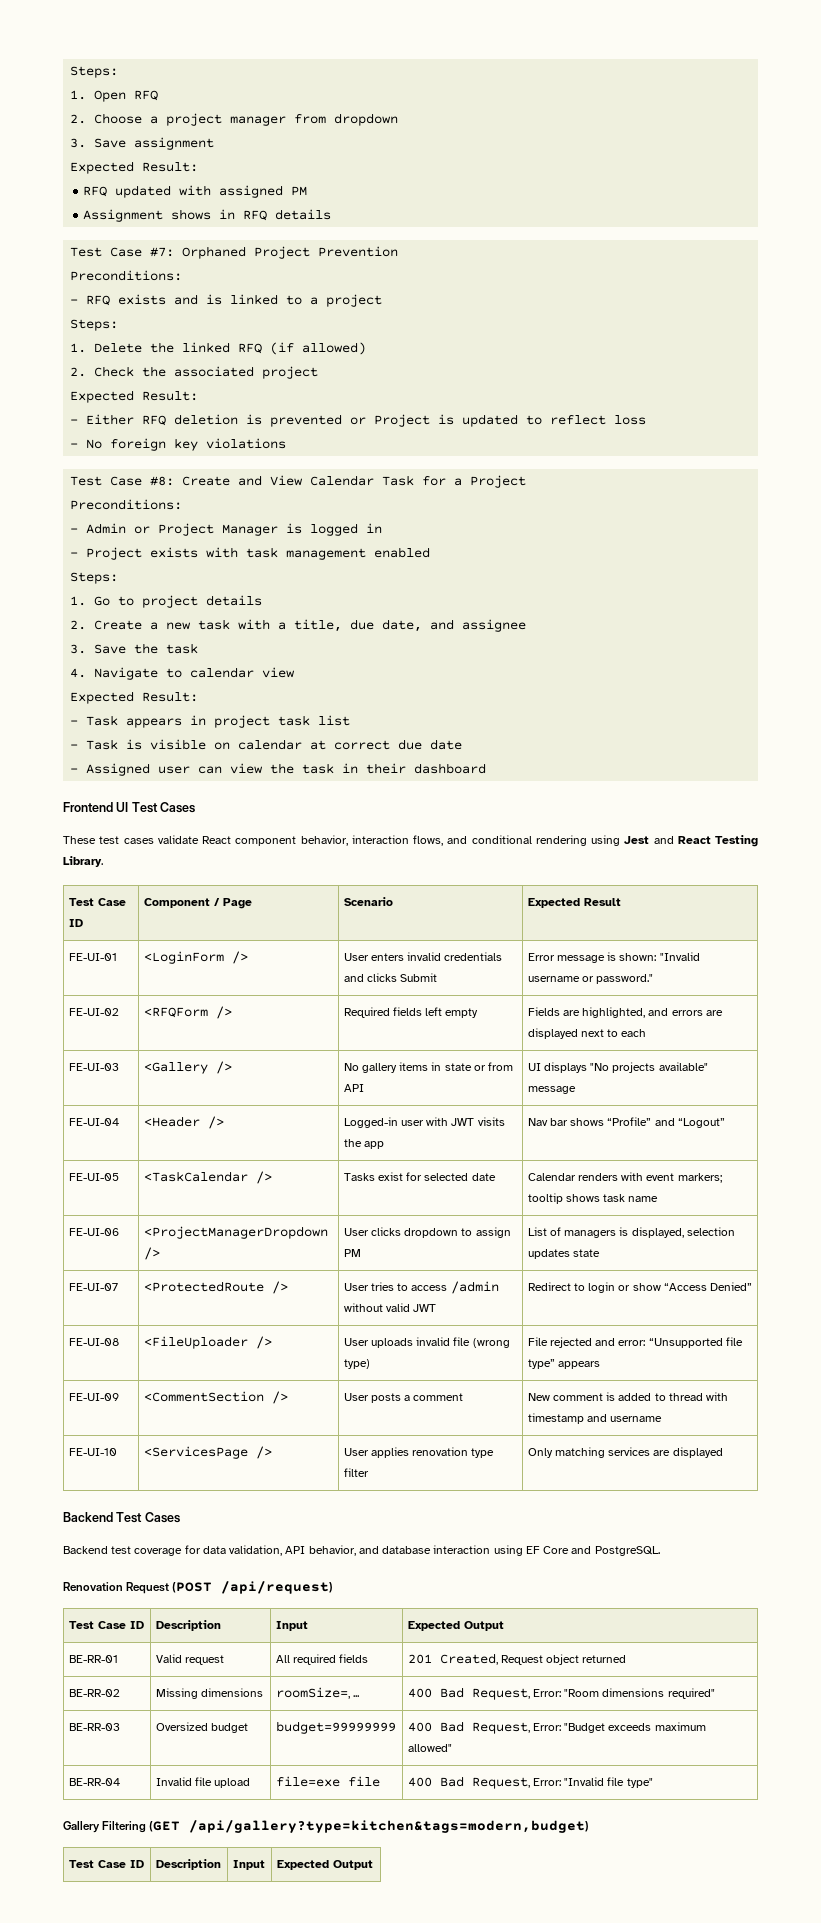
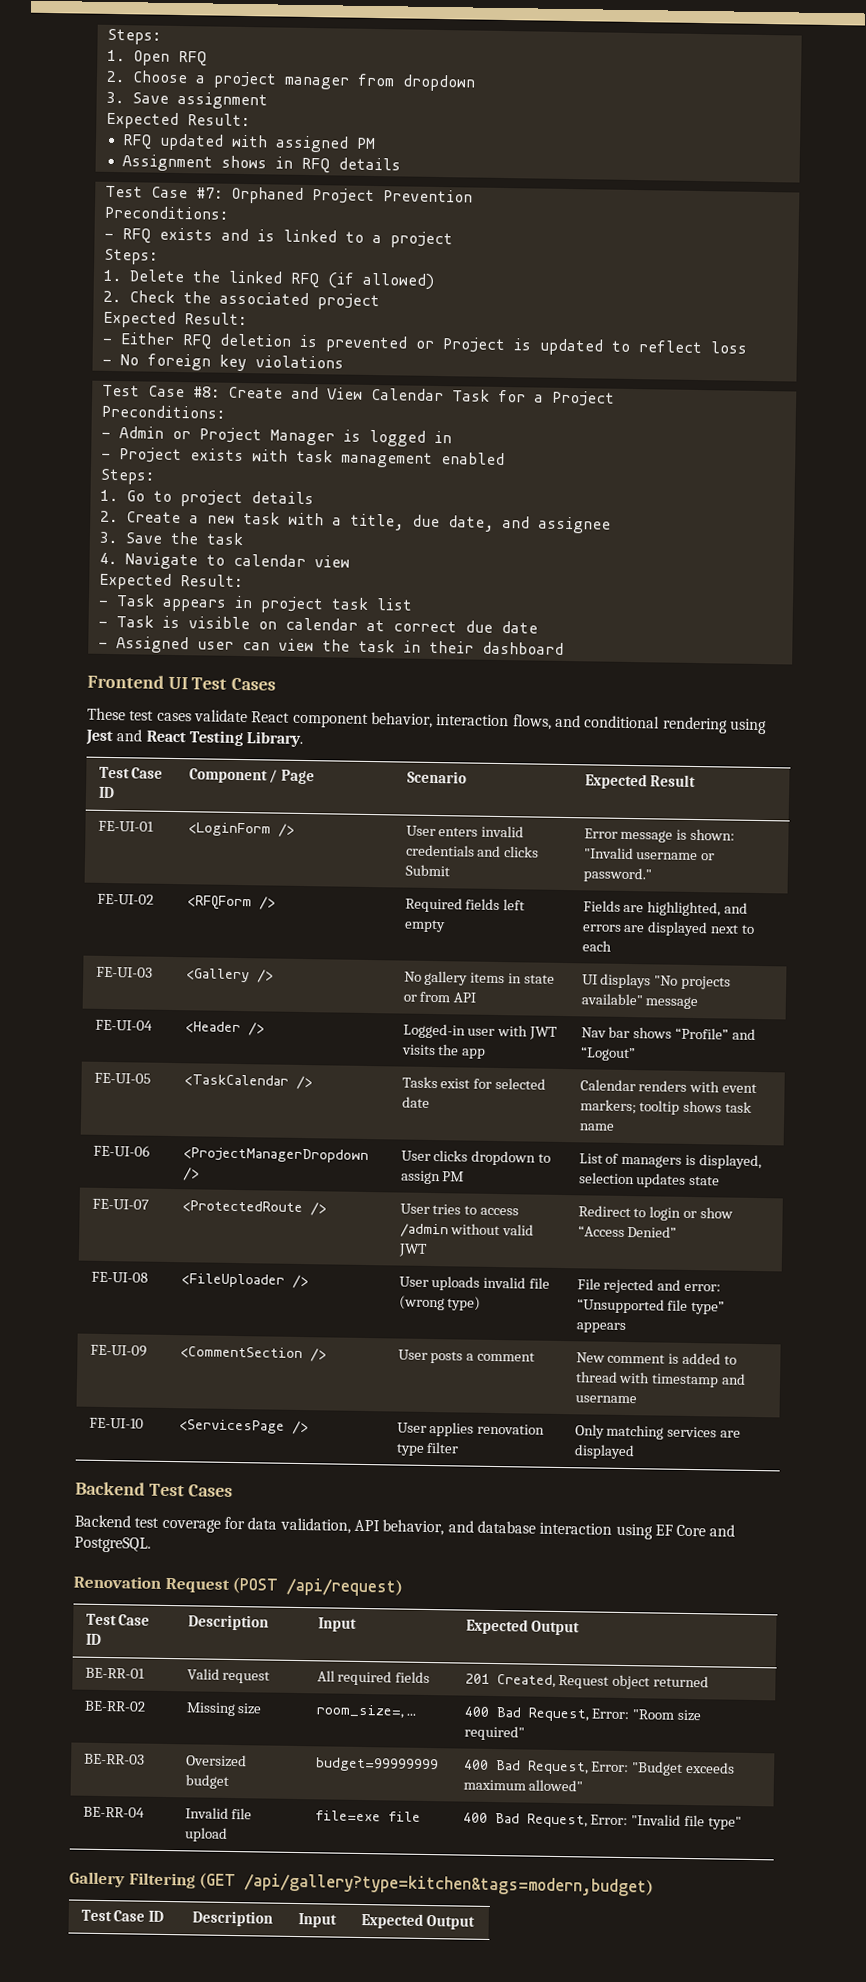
- BE-RR-02 | Missing dimensions | roomSize=, ... | 400 Bad Request, Error: "Room dimensions required"
+ BE-RR-02 | Missing size | room_size=, ... | 400 Bad Request, Error: "Room size required"

